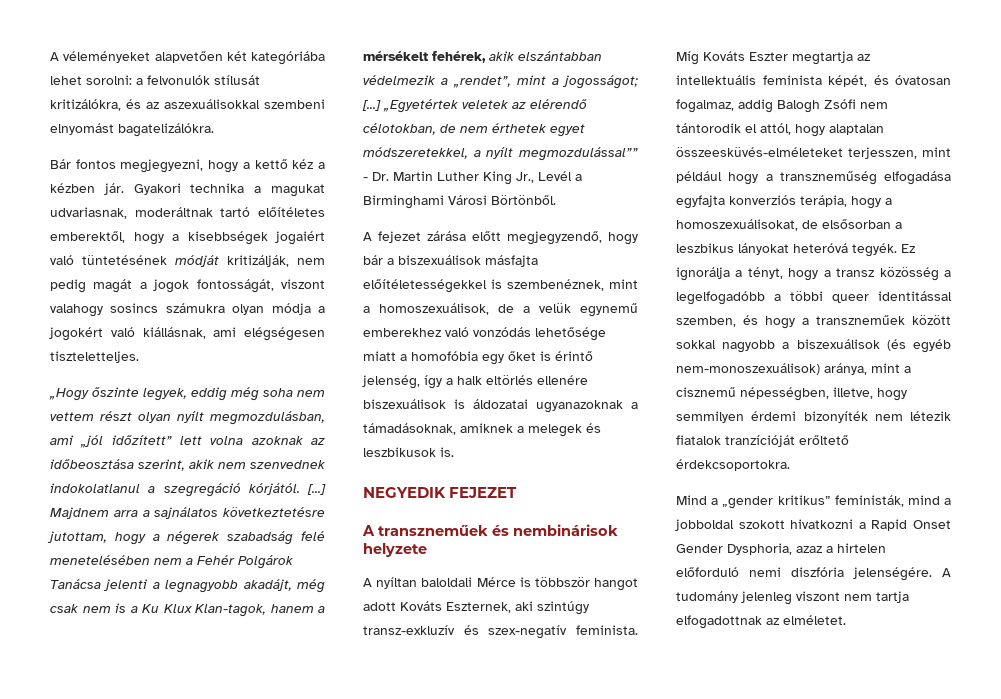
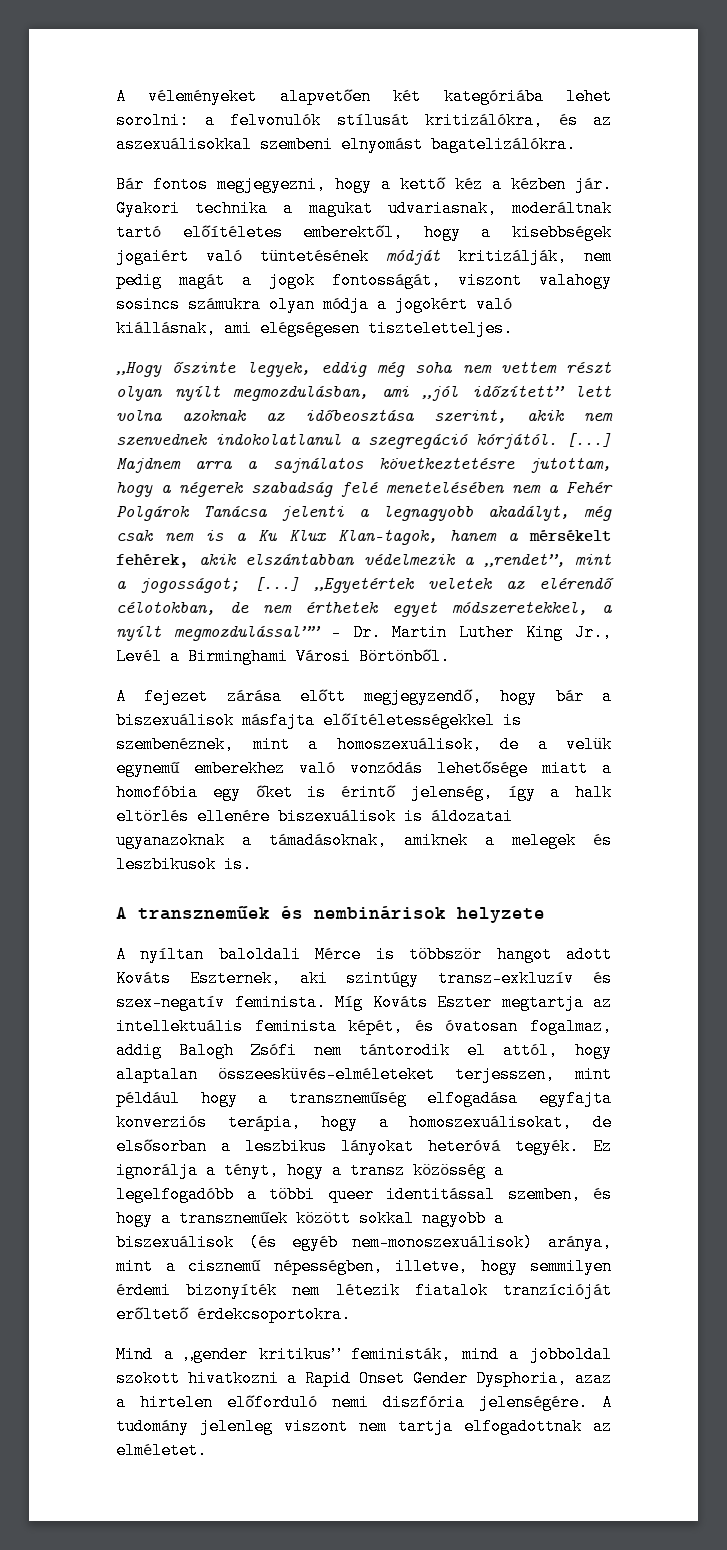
- Majdnem arra a sajnálatos következtetésre jutottam, hogy a négerek szabadság felé menetelésében nem a Fehér Polgárok Tanácsa jelenti a legnagyobb akadájt, még csak nem is a Ku Klux Klan-tagok, hanem a mérsékelt fehérek, akik elszántabban védelmezik a „rendet”, mint a jogosságot; [...]
+ Majdnem arra a sajnálatos következtetésre jutottam, hogy a négerek szabadság felé menetelésében nem a Fehér Polgárok Tanácsa jelenti a legnagyobb akadályt, még csak nem is a Ku Klux Klan-tagok, hanem a mérsékelt fehérek, akik elszántabban védelmezik a „rendet”, mint a jogosságot; [...]
- NEGYEDIK FEJEZET

